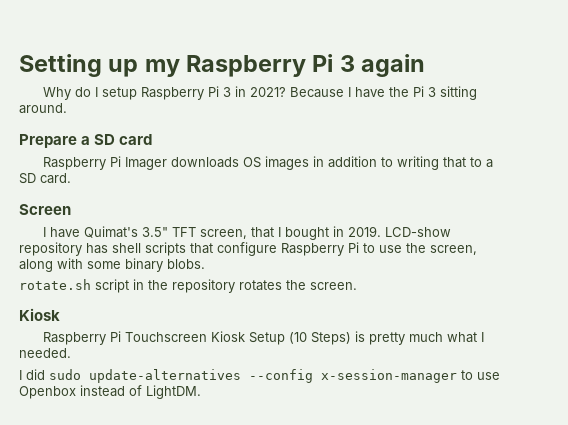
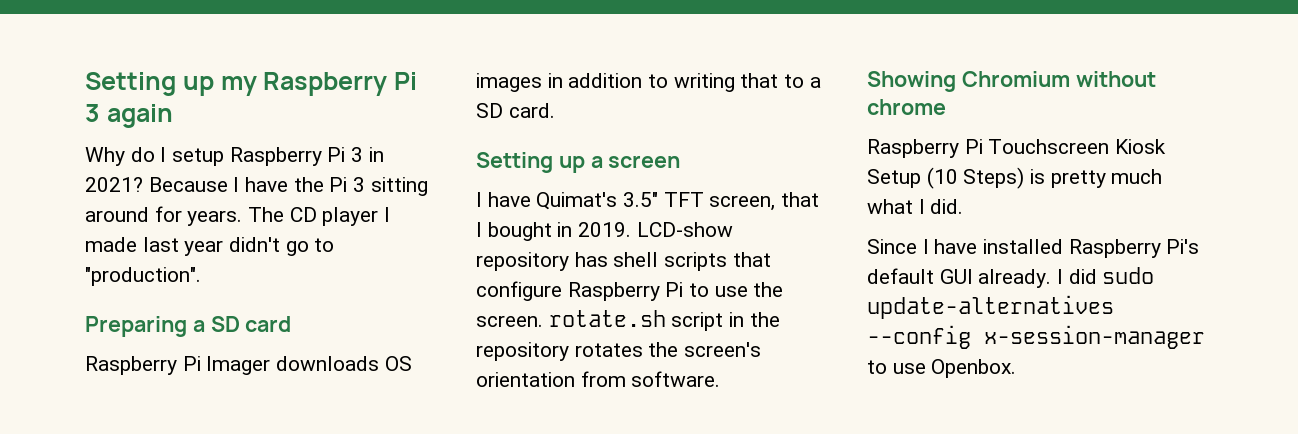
- Because I have the Pi 3 sitting around.
- Prepare a SD card
+ Because I have the Pi 3 sitting around for years. The CD player I made last year didn't go to "production".
+ Preparing a SD card
- Screen
+ Setting up a screen
- LCD-show repository has shell scripts that configure Raspberry Pi to use the screen, along with some binary blobs.
- rotate.sh script in the repository rotates the screen.
- Kiosk
+ LCD-show repository has shell scripts that configure Raspberry Pi to use the screen. rotate.sh script in the repository rotates the screen's orientation from software.
+ Showing Chromium without chrome
- Raspberry Pi Touchscreen Kiosk Setup (10 Steps) is pretty much what I needed.
- I did sudo update-alternatives --config x-session-manager to use Openbox instead of LightDM.
+ Raspberry Pi Touchscreen Kiosk Setup (10 Steps) is pretty much what I did.
+ Since I have installed Raspberry Pi's default GUI already. I did sudo update-alternatives --config x-session-manager to use Openbox.

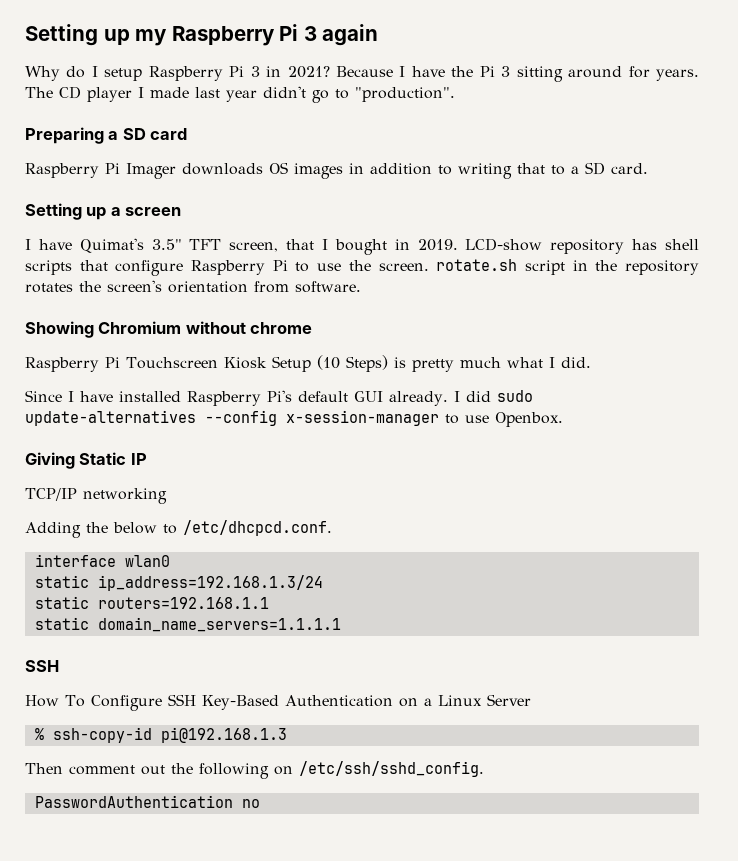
+ Giving Static IP
+ TCP/IP networking
+ Adding the below to /etc/dhcpcd.conf.
+ interface wlan0
+ static ip_address=192.168.1.3/24
+ static routers=192.168.1.1
+ static domain_name_servers=1.1.1.1
+ SSH
+ How To Configure SSH Key-Based Authentication on a Linux Server
+ % ssh-copy-id pi@192.168.1.3
+ Then comment out the following on /etc/ssh/sshd_config.
+ PasswordAuthentication no

